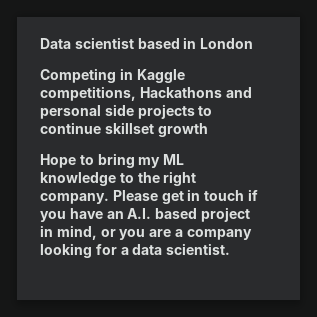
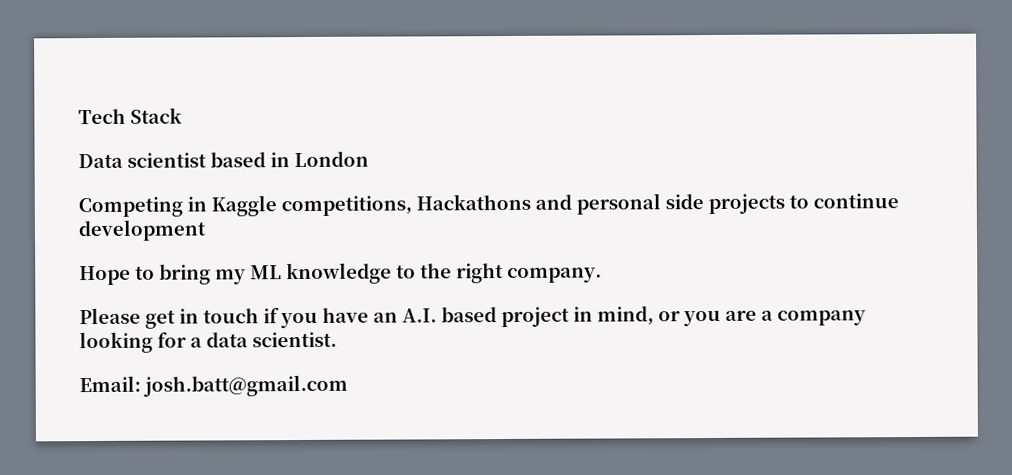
+ Tech Stack
- Competing in Kaggle competitions, Hackathons and personal side projects to continue skillset growth
+ Competing in Kaggle competitions, Hackathons and personal side projects to continue development
- Hope to bring my ML knowledge to the right company. Please get in touch if you have an A.I. based project in mind, or you are a company looking for a data scientist.
+ Hope to bring my ML knowledge to the right company.
+ Please get in touch if you have an A.I. based project in mind, or you are a company looking for a data scientist.
+ Email: josh.batt@gmail.com

